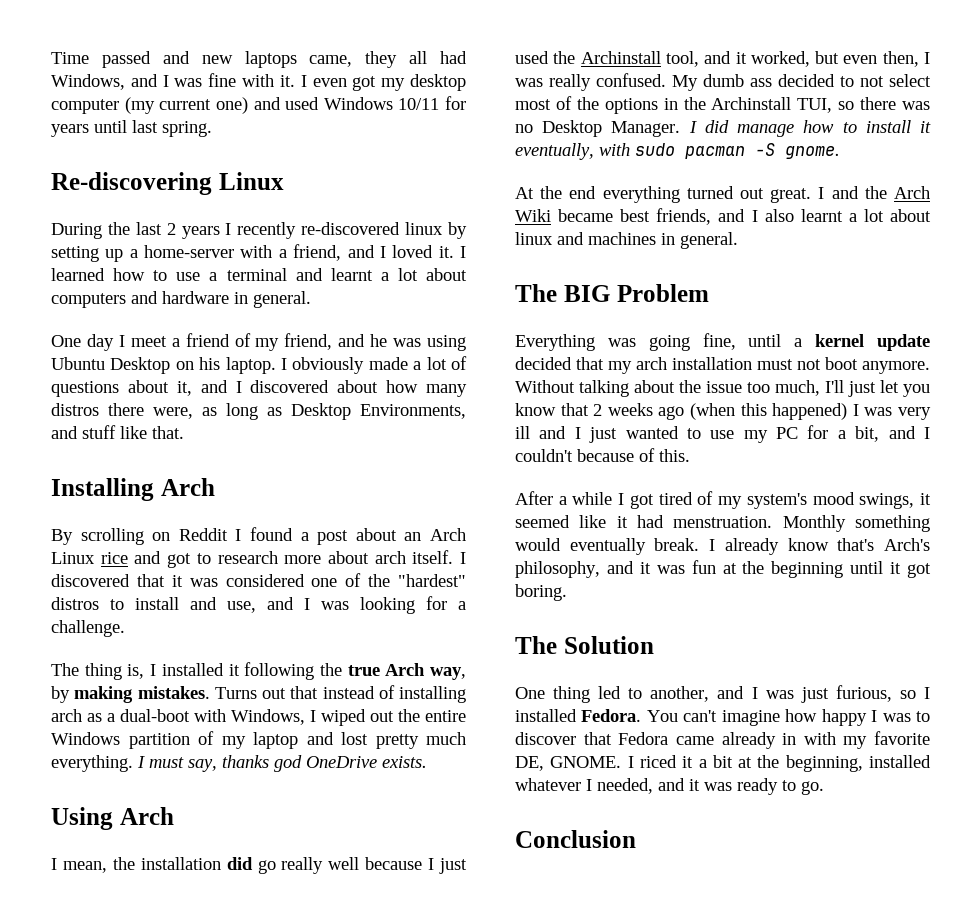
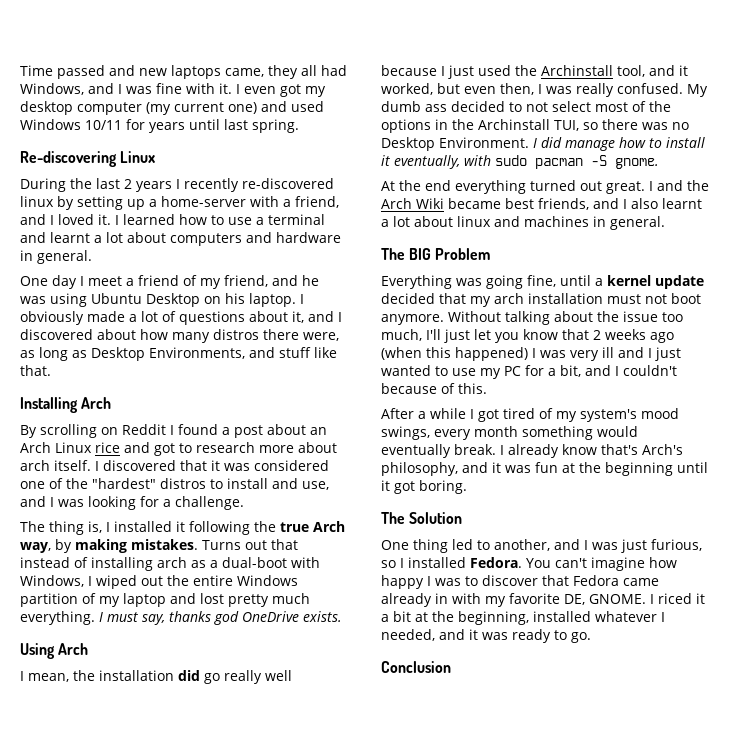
- My dumb ass decided to not select most of the options in the Archinstall TUI, so there was no Desktop Manager.
+ My dumb ass decided to not select most of the options in the Archinstall TUI, so there was no Desktop Environment.
- After a while I got tired of my system's mood swings, it seemed like it had menstruation. Monthly something would eventually break.
+ After a while I got tired of my system's mood swings, every month something would eventually break.

